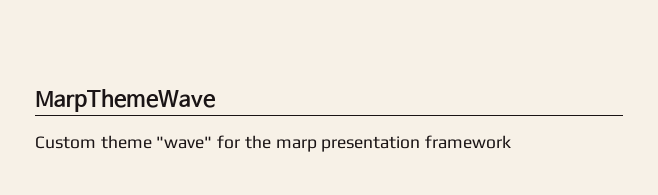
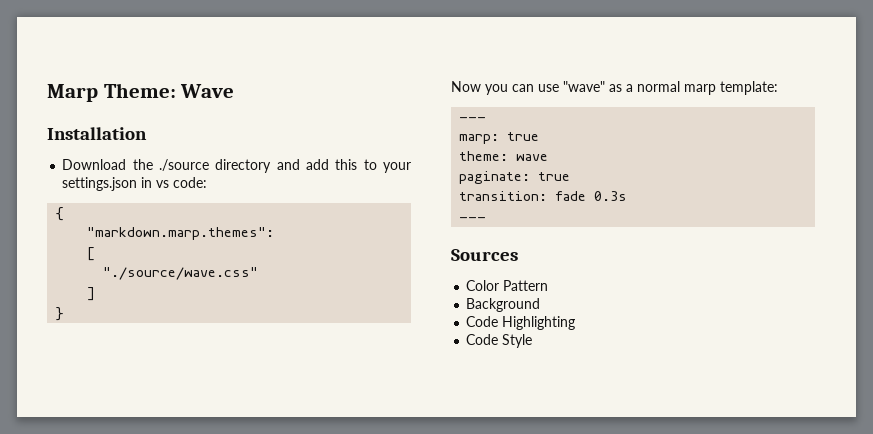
- MarpThemeWave
- Custom theme "wave" for the marp presentation framework
+ Marp Theme: Wave
+ Installation
+ Download the ./source directory and add this to your settings.json in vs code:
+ {
+ "markdown.marp.themes":
+ [
+ "./source/wave.css"
+ ]
+ }
+ Now you can use "wave" as a normal marp template:
+ ---
+ marp: true
+ theme: wave
+ paginate: true
+ transition: fade 0.3s
+ ---
+ Sources
+ Color Pattern
+ Background
+ Code Highlighting
+ Code Style

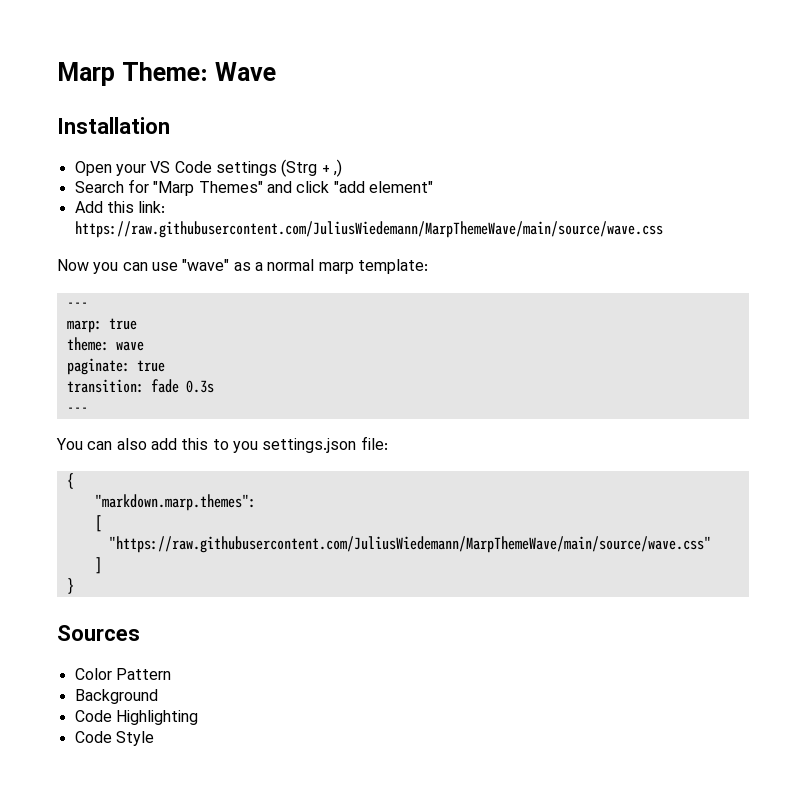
- Download the ./source directory and add this to your settings.json in vs code:
- {
- "markdown.marp.themes":
- [
- "./source/wave.css"
- ]
- }
+ Open your VS Code settings (Strg + ,)
+ Search for "Marp Themes" and click "add element"
+ Add this link: https://raw.githubusercontent.com/JuliusWiedemann/MarpThemeWave/main/source/wave.css
+ You can also add this to you settings.json file:
+ {
+ "markdown.marp.themes":
+ [
+ "https://raw.githubusercontent.com/JuliusWiedemann/MarpThemeWave/main/source/wave.css"
+ ]
+ }

